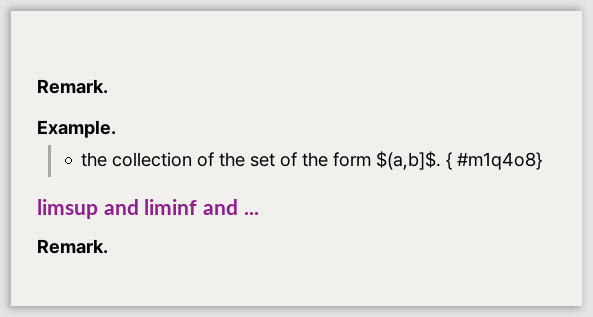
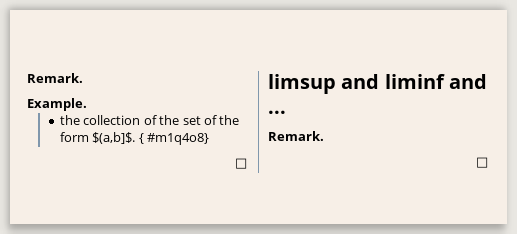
  { #m1q4o8}
+ □
  limsup and liminf and ...
  Remark.
+ □

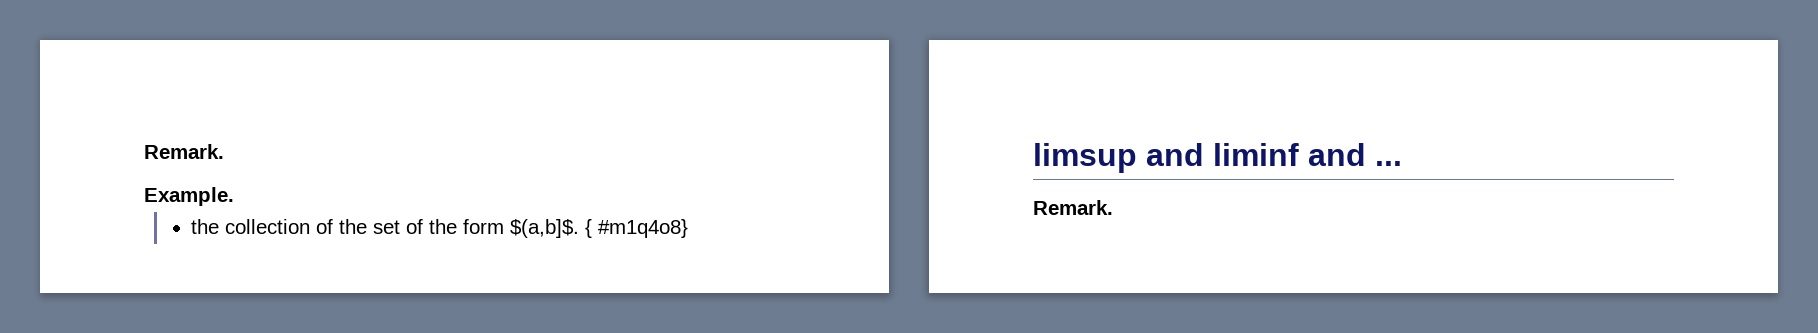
  { #m1q4o8}
- □
  limsup and liminf and ...
  Remark.
- □

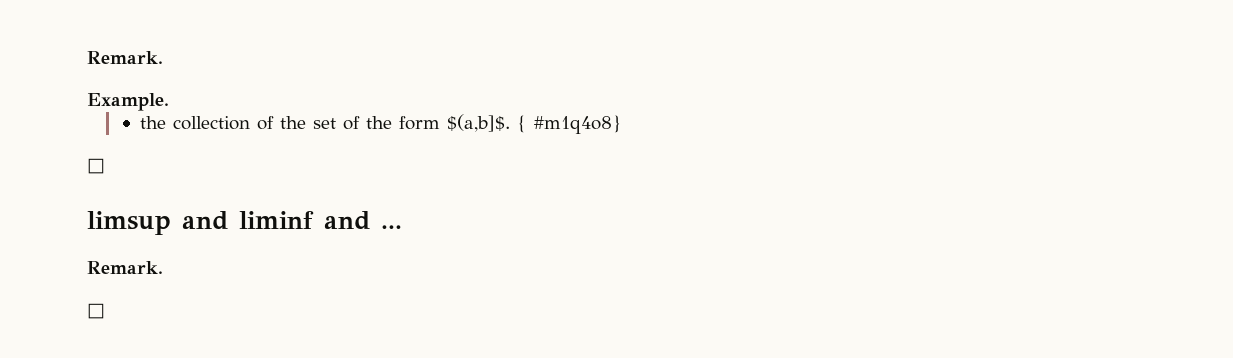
  { #m1q4o8}
+ □
  limsup and liminf and ...
  Remark.
+ □

